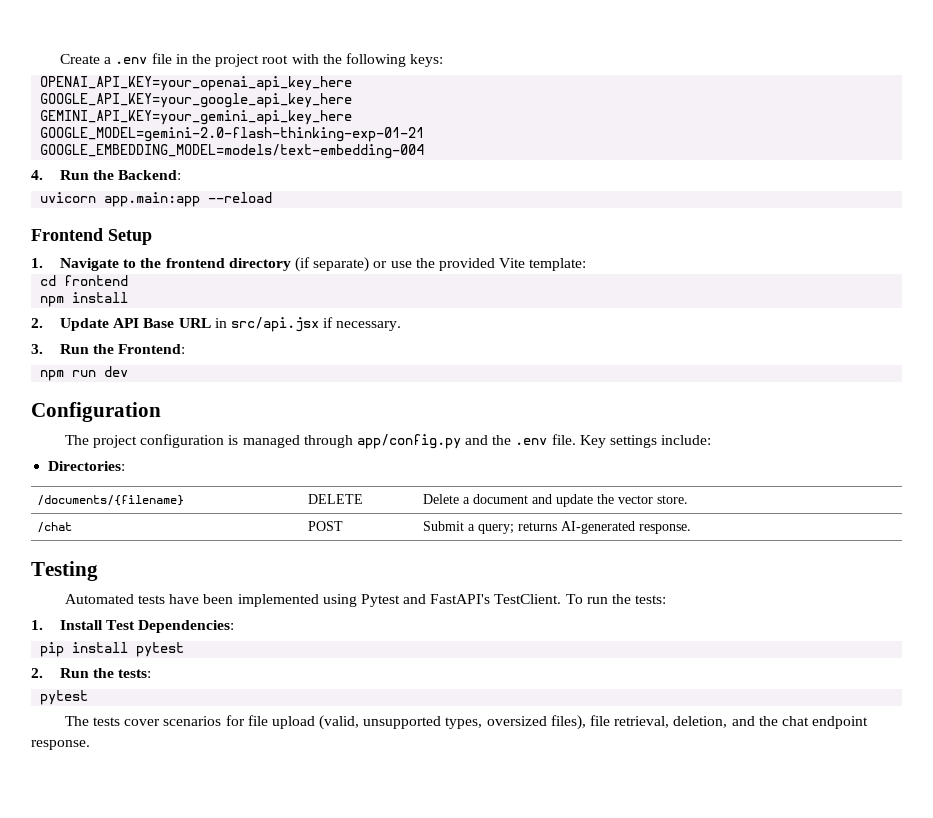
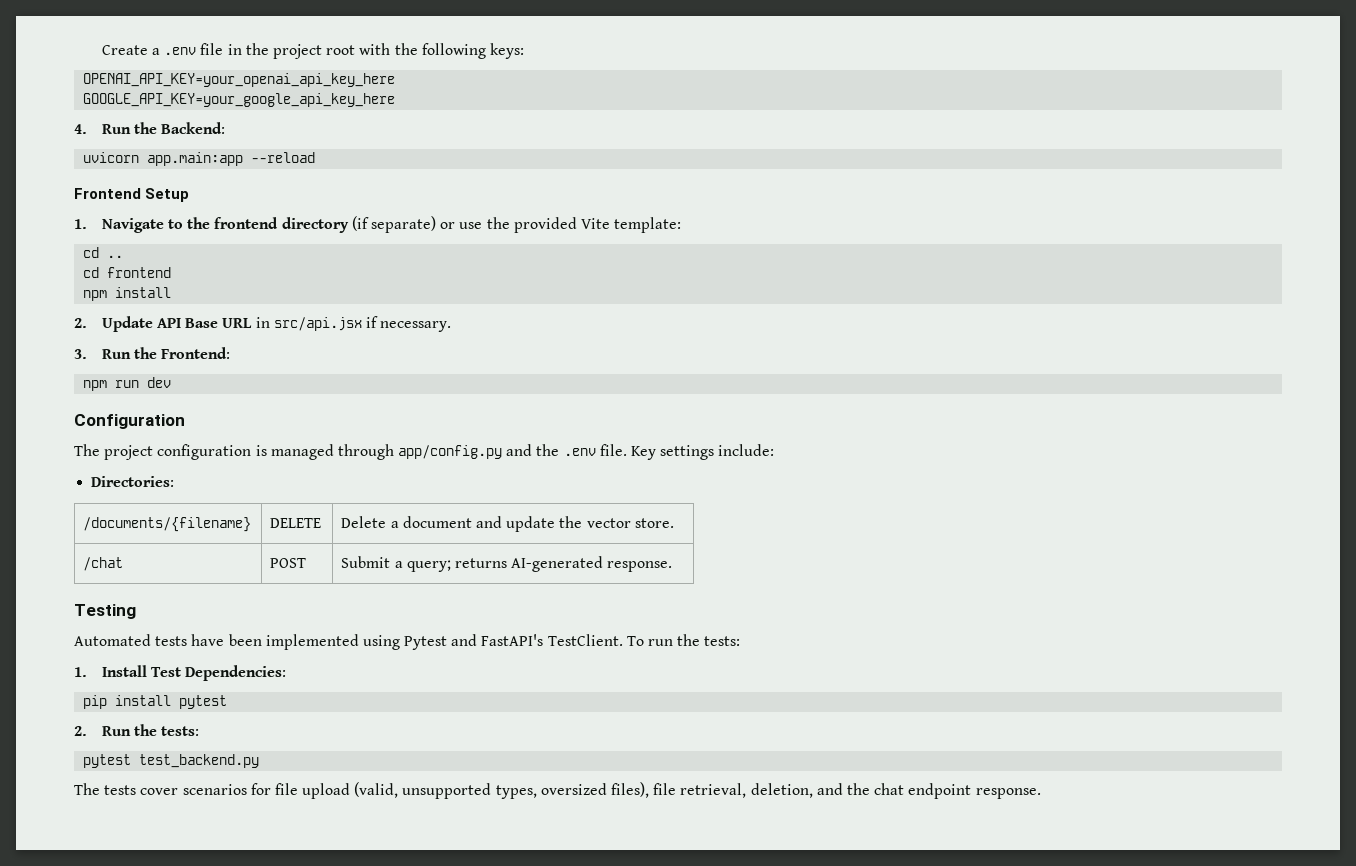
- GEMINI_API_KEY=your_gemini_api_key_here
- GOOGLE_MODEL=gemini-2.0-flash-thinking-exp-01-21
- GOOGLE_EMBEDDING_MODEL=models/text-embedding-004
+ cd ..
  2. Run the tests:
- pytest
+ pytest test_backend.py

